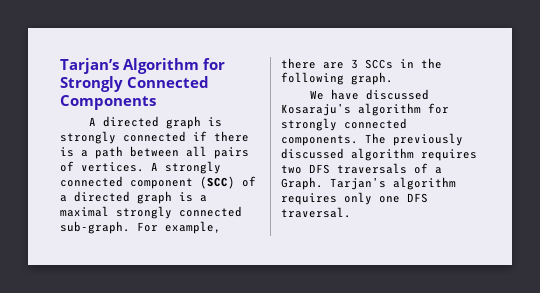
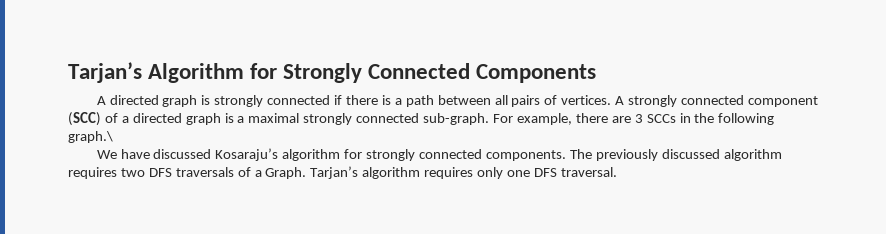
- For example, there are 3 SCCs in the following graph.
+ For example, there are 3 SCCs in the following graph.\

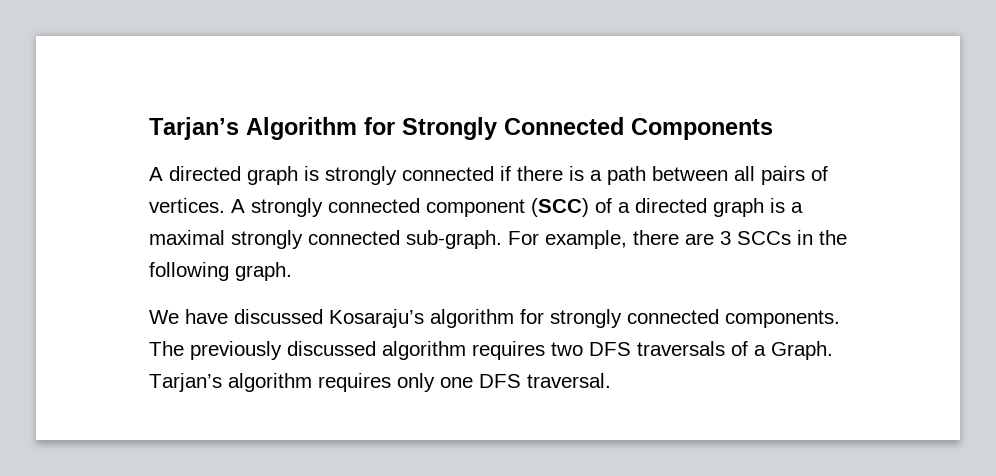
- For example, there are 3 SCCs in the following graph.\
+ For example, there are 3 SCCs in the following graph.

